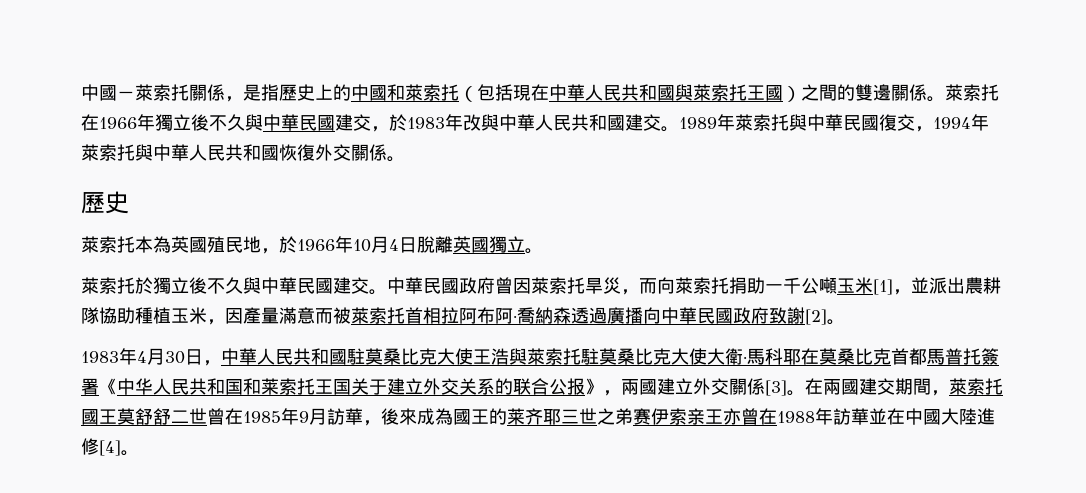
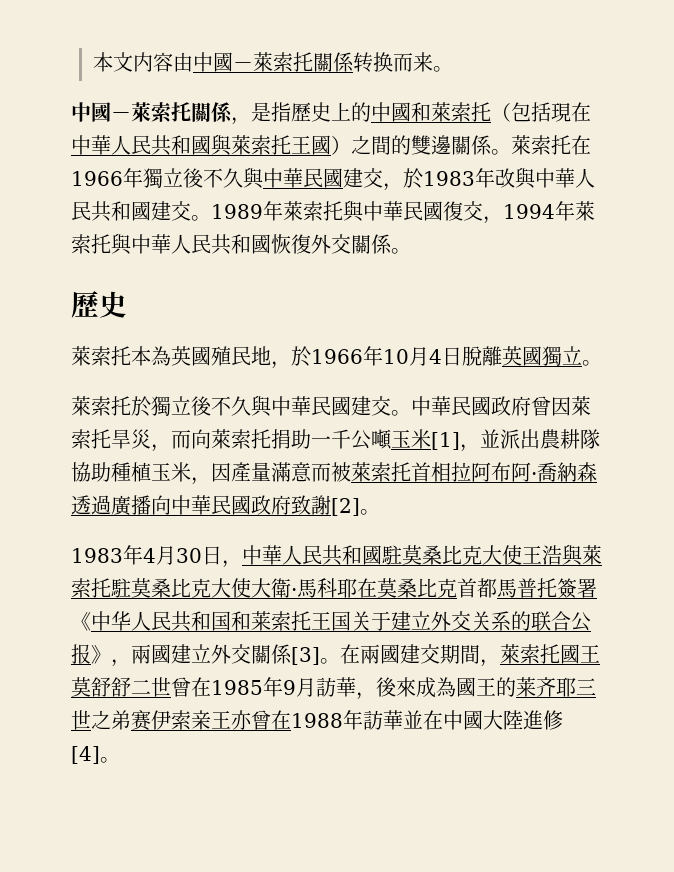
+ 本文内容由中國－萊索托關係转换而来。

